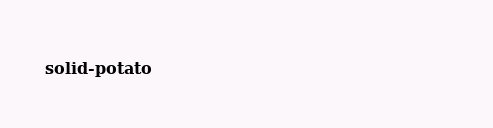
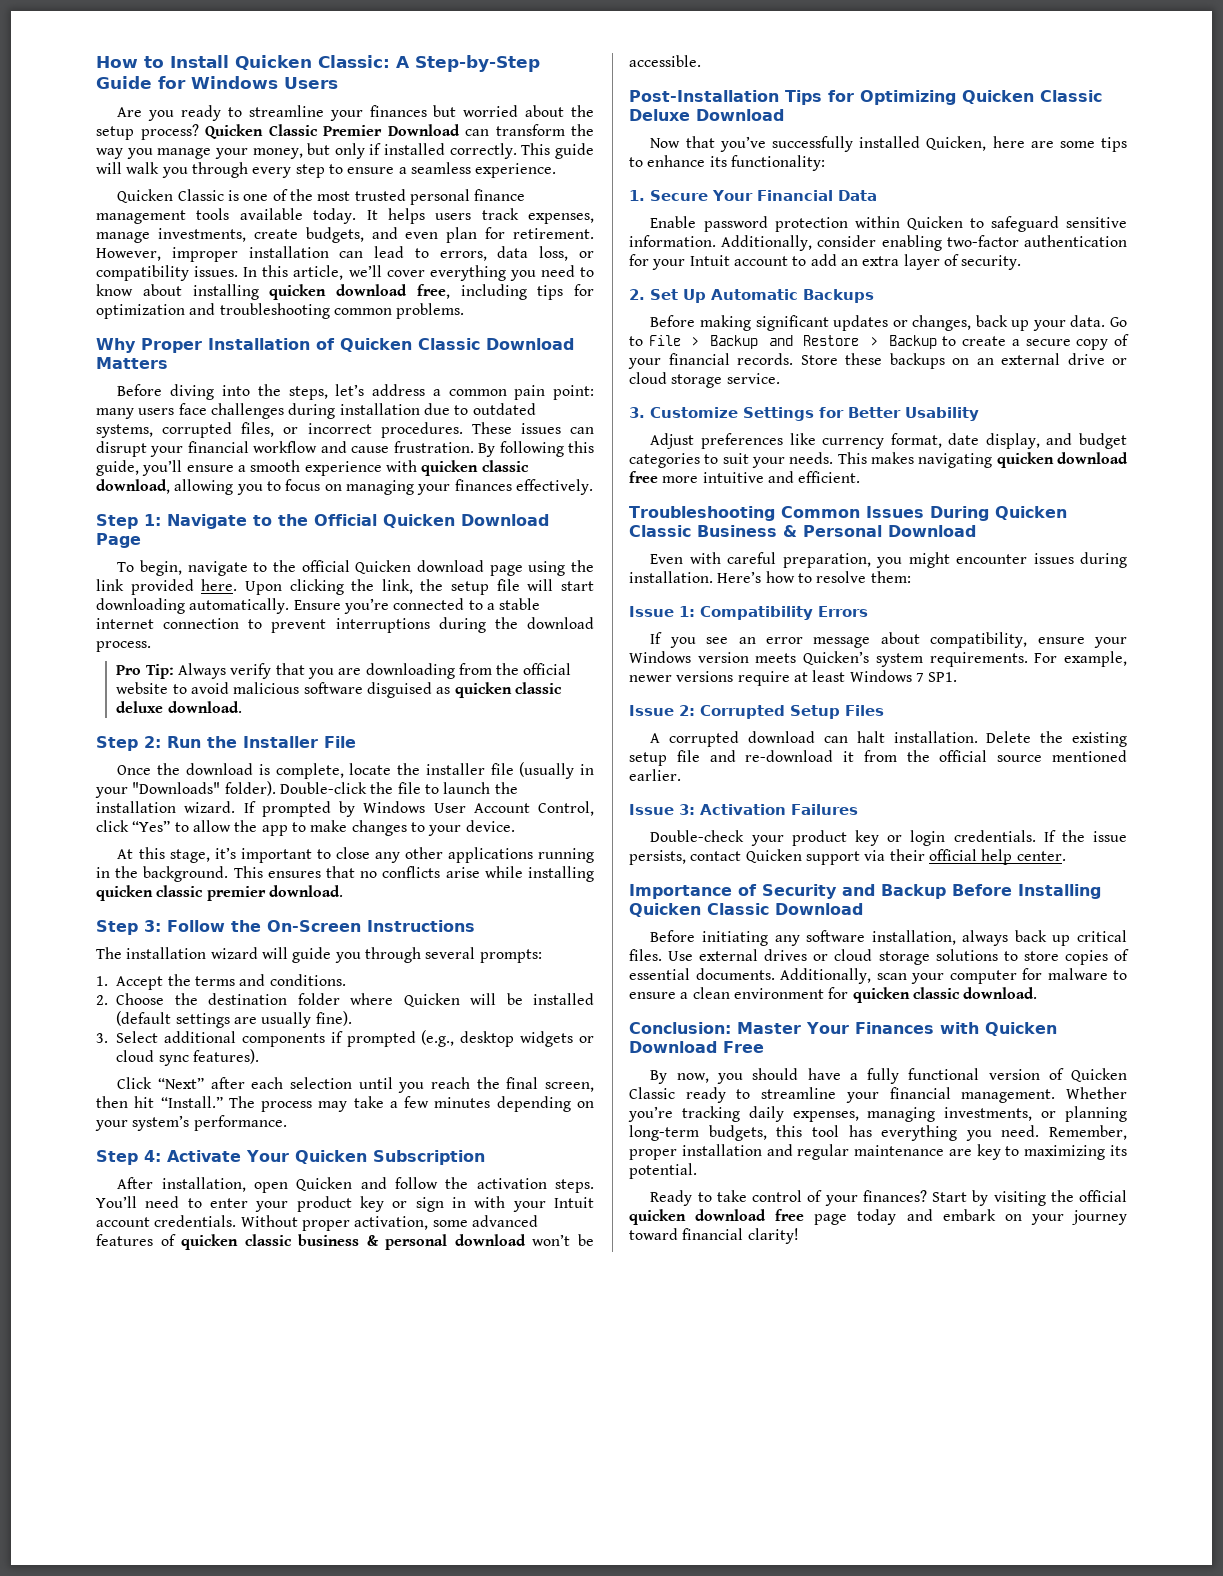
- solid-potato
+ How to Install Quicken Classic: A Step-by-Step Guide for Windows Users
+ Are you ready to streamline your finances but worried about the setup process? Quicken Classic Premier Download can transform the way you manage your money, but only if installed correctly. This guide will walk you through every step to ensure a seamless experience.
+ Quicken Classic is one of the most trusted personal finance management tools available today. It helps users track expenses, manage investments, create budgets, and even plan for retirement. However, improper installation can lead to errors, data loss, or compatibility issues. In this article, we’ll cover everything you need to know about installing quicken download free, including tips for optimization and troubleshooting common problems.
+ Why Proper Installation of Quicken Classic Download Matters
+ Before diving into the steps, let’s address a common pain point: many users face challenges during installation due to outdated systems, corrupted files, or incorrect procedures. These issues can disrupt your financial workflow and cause frustration. By following this guide, you’ll ensure a smooth experience with quicken classic download, allowing you to focus on managing your finances effectively.
+ Step 1: Navigate to the Official Quicken Download Page
+ To begin, navigate to the official Quicken download page using the link provided here. Upon clicking the link, the setup file will start downloading automatically. Ensure you’re connected to a stable internet connection to prevent interruptions during the download process.
+ Pro Tip: Always verify that you are downloading from the official website to avoid malicious software disguised as quicken classic deluxe download.
+ Step 2: Run the Installer File
+ Once the download is complete, locate the installer file (usually in your "Downloads" folder). Double-click the file to launch the installation wizard. If prompted by Windows User Account Control, click “Yes” to allow the app to make changes to your device.
+ At this stage, it’s important to close any other applications running in the background. This ensures that no conflicts arise while installing quicken classic premier download.
+ Step 3: Follow the On-Screen Instructions
+ The installation wizard will guide you through several prompts:
+ 1. Accept the terms and conditions.
+ 2. Choose the destination folder where Quicken will be installed (default settings are usually fine).
+ 3. Select additional components if prompted (e.g., desktop widgets or cloud sync features).
+ Click “Next” after each selection until you reach the final screen, then hit “Install.” The process may take a few minutes depending on your system’s performance.
+ Step 4: Activate Your Quicken Subscription
+ After installation, open Quicken and follow the activation steps. You’ll need to enter your product key or sign in with your Intuit account credentials. Without proper activation, some advanced features of quicken classic business & personal download won’t be accessible.
+ Post-Installation Tips for Optimizing Quicken Classic Deluxe Download
+ Now that you’ve successfully installed Quicken, here are some tips to enhance its functionality:
+ 1. Secure Your Financial Data
+ Enable password protection within Quicken to safeguard sensitive information. Additionally, consider enabling two-factor authentication for your Intuit account to add an extra layer of security.
+ 2. Set Up Automatic Backups
+ Before making significant updates or changes, back up your data. Go to File > Backup and Restore > Backup to create a secure copy of your financial records. Store these backups on an external drive or cloud storage service.
+ 3. Customize Settings for Better Usability
+ Adjust preferences like currency format, date display, and budget categories to suit your needs. This makes navigating quicken download free more intuitive and efficient.
+ Troubleshooting Common Issues During Quicken Classic Business & Personal Download
+ Even with careful preparation, you might encounter issues during installation. Here’s how to resolve them:
+ Issue 1: Compatibility Errors
+ If you see an error message about compatibility, ensure your Windows version meets Quicken’s system requirements. For example, newer versions require at least Windows 7 SP1.
+ Issue 2: Corrupted Setup Files
+ A corrupted download can halt installation. Delete the existing setup file and re-download it from the official source mentioned earlier.
+ Issue 3: Activation Failures
+ Double-check your product key or login credentials. If the issue persists, contact Quicken support via their official help center.
+ Importance of Security and Backup Before Installing Quicken Classic Download
+ Before initiating any software installation, always back up critical files. Use external drives or cloud storage solutions to store copies of essential documents. Additionally, scan your computer for malware to ensure a clean environment for quicken classic download.
+ Conclusion: Master Your Finances with Quicken Download Free
+ By now, you should have a fully functional version of Quicken Classic ready to streamline your financial management. Whether you’re tracking daily expenses, managing investments, or planning long-term budgets, this tool has everything you need. Remember, proper installation and regular maintenance are key to maximizing its potential.
+ Ready to take control of your finances? Start by visiting the official quicken download free page today and embark on your journey toward financial clarity!

